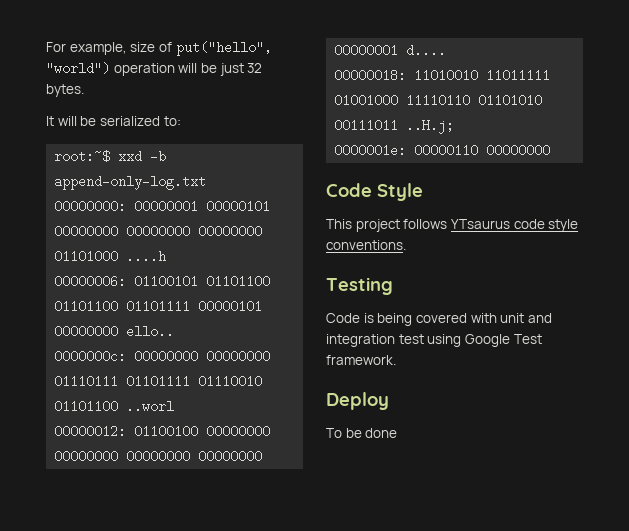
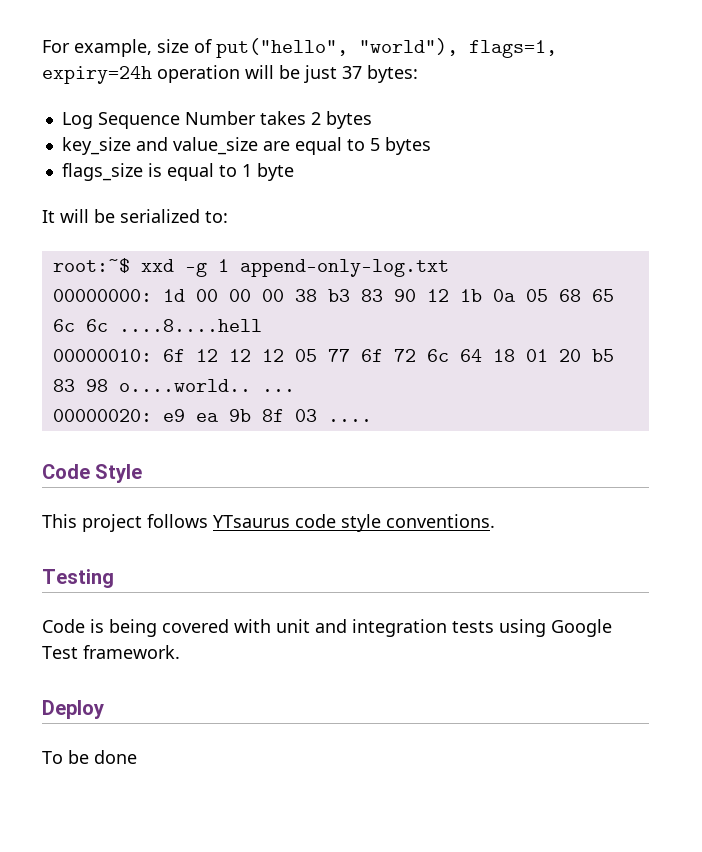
- For example, size of put("hello", "world") operation will be just 32 bytes.
+ For example, size of put("hello", "world"), flags=1, expiry=24h operation will be just 37 bytes:
+ Log Sequence Number takes 2 bytes
+ key_size and value_size are equal to 5 bytes
+ flags_size is equal to 1 byte
- root:~$ xxd -b append-only-log.txt
+ root:~$ xxd -g 1 append-only-log.txt
- 00000000: 00000001 00000101 00000000 00000000 00000000 01101000 ....h
- 00000006: 01100101 01101100 01101100 01101111 00000101 00000000 ello..
- 0000000c: 00000000 00000000 01110111 01101111 01110010 01101100 ..worl
- 00000012: 01100100 00000000 00000000 00000000 00000000 00000001 d....
- 00000018: 11010010 11011111 01001000 11110110 01101010 00111011 ..H.j;
- 0000001e: 00000110 00000000
+ 00000000: 1d 00 00 00 38 b3 83 90 12 1b 0a 05 68 65 6c 6c ....8....hell
+ 00000010: 6f 12 12 12 05 77 6f 72 6c 64 18 01 20 b5 83 98 o....world.. ...
+ 00000020: e9 ea 9b 8f 03 ....
- Code is being covered with unit and integration test using Google Test framework.
+ Code is being covered with unit and integration tests using Google Test framework.

